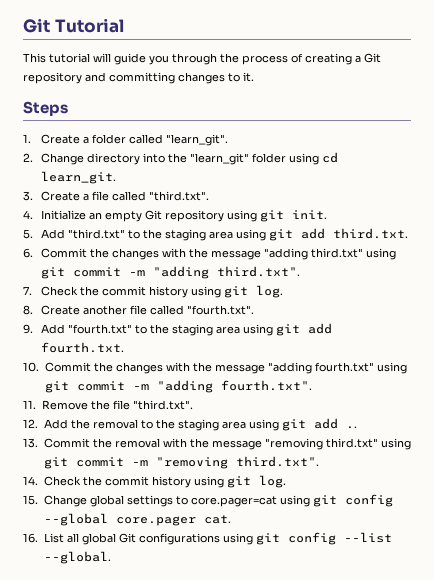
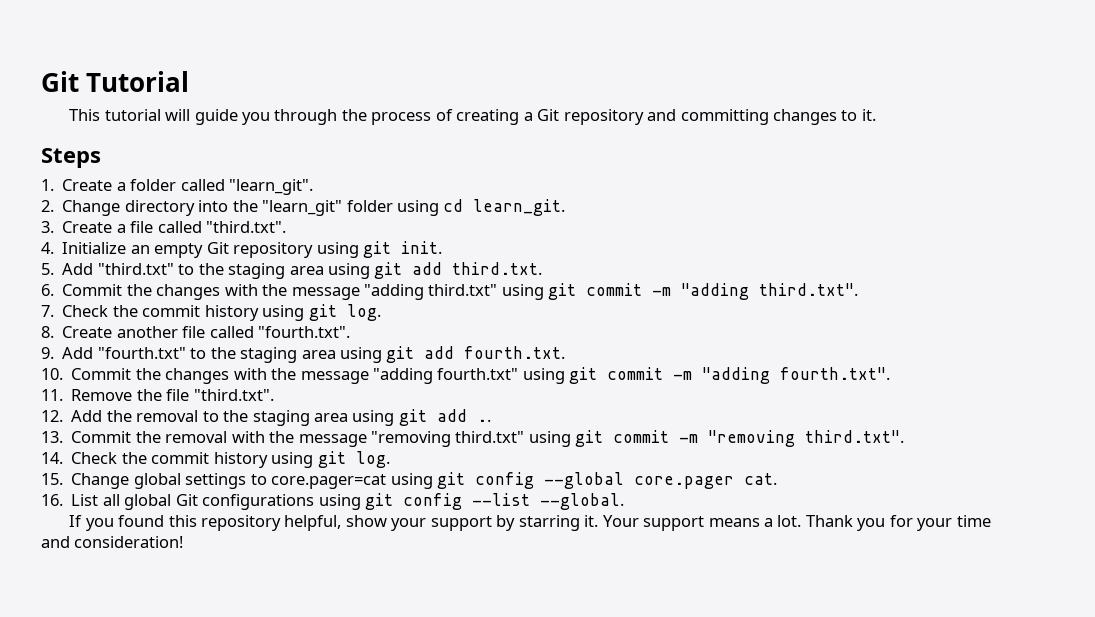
+ If you found this repository helpful, show your support by starring it. Your support means a lot. Thank you for your time and consideration!

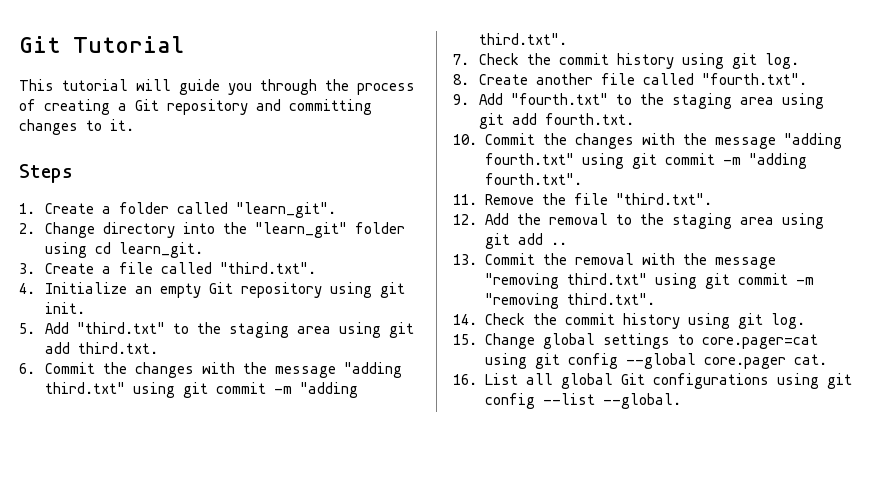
- If you found this repository helpful, show your support by starring it. Your support means a lot. Thank you for your time and consideration!

